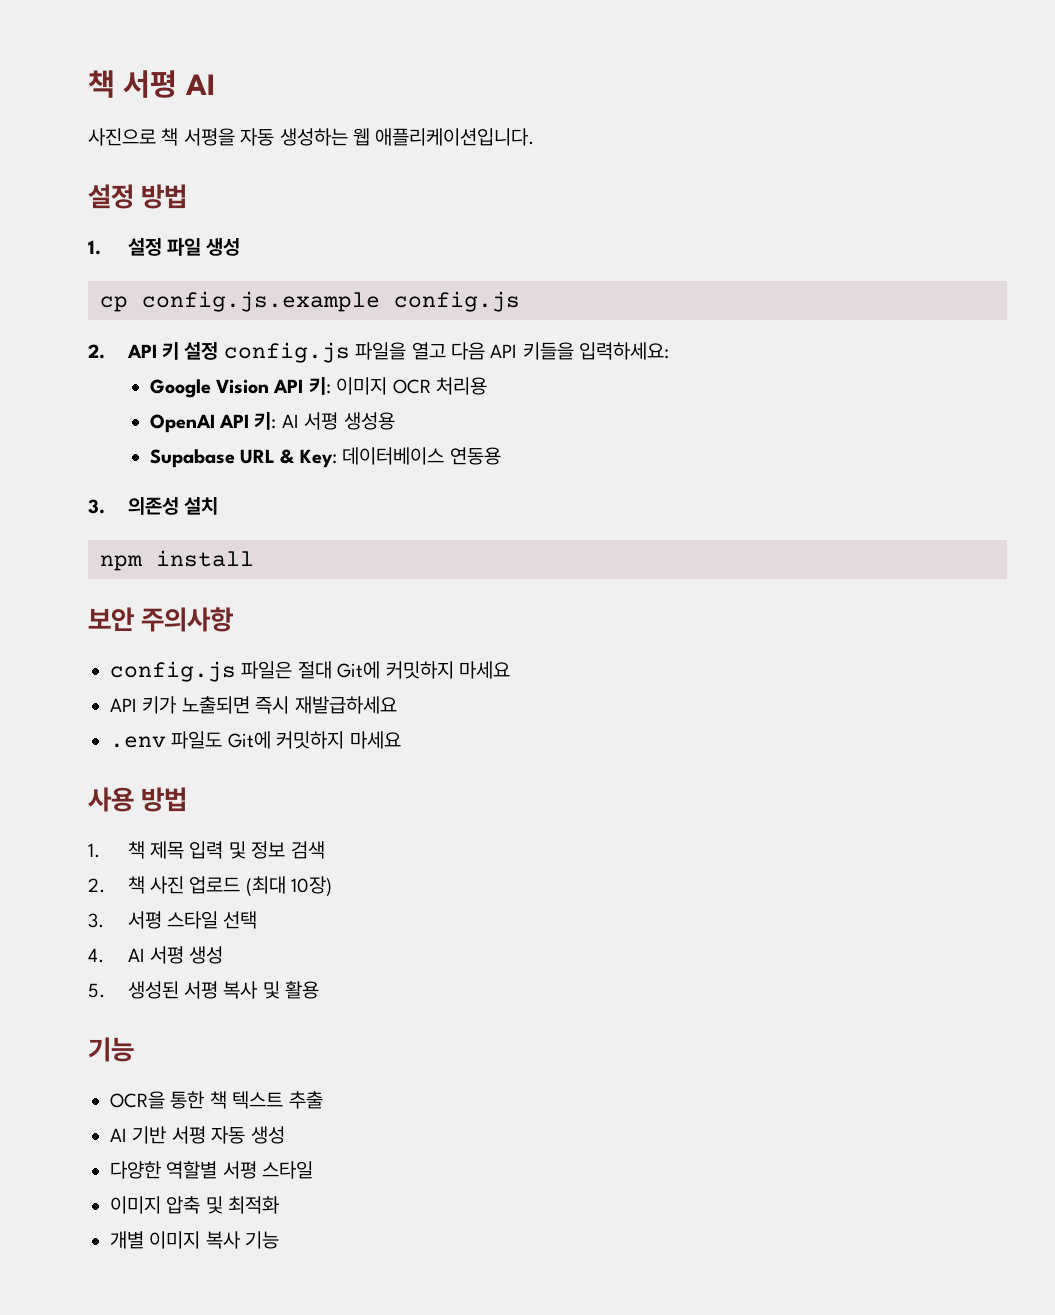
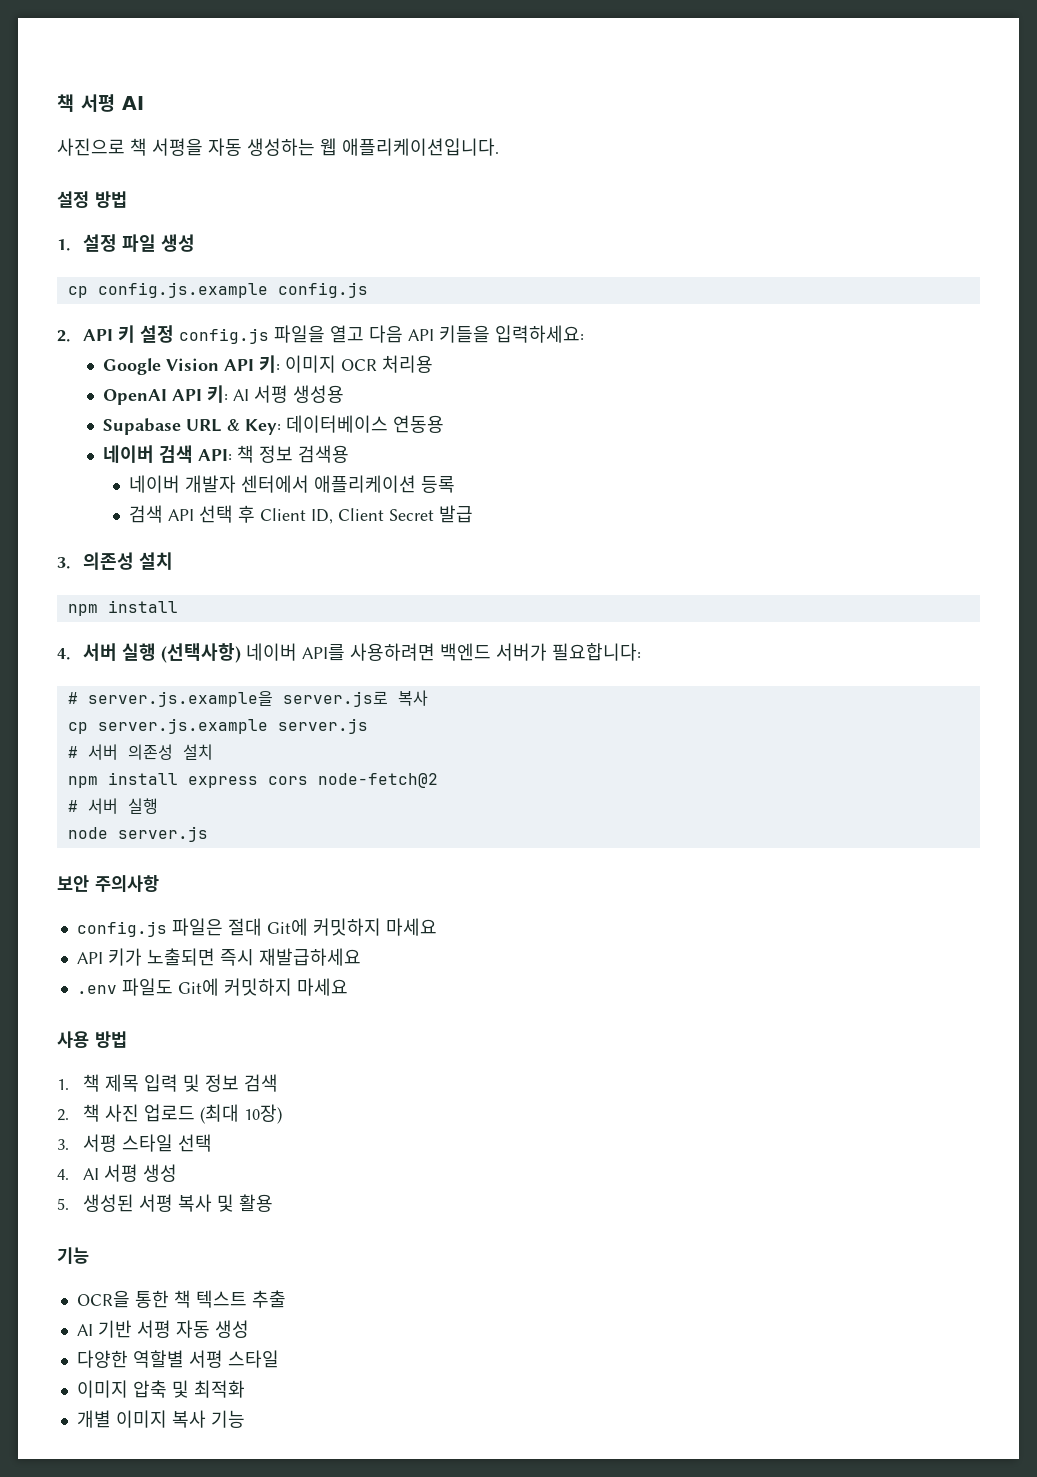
+ 네이버 검색 API: 책 정보 검색용
+ 네이버 개발자 센터에서 애플리케이션 등록
+ 검색 API 선택 후 Client ID, Client Secret 발급
+ 4. 서버 실행 (선택사항) 네이버 API를 사용하려면 백엔드 서버가 필요합니다:
+ # server.js.example을 server.js로 복사
+ cp server.js.example server.js
+ # 서버 의존성 설치
+ npm install express cors node-fetch@2
+ # 서버 실행
+ node server.js

